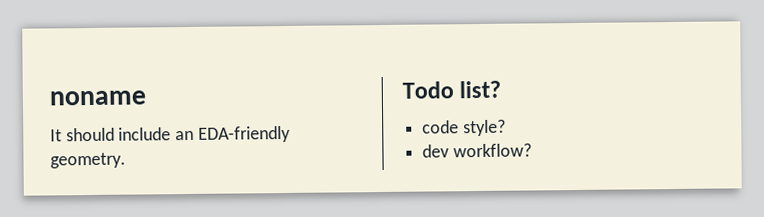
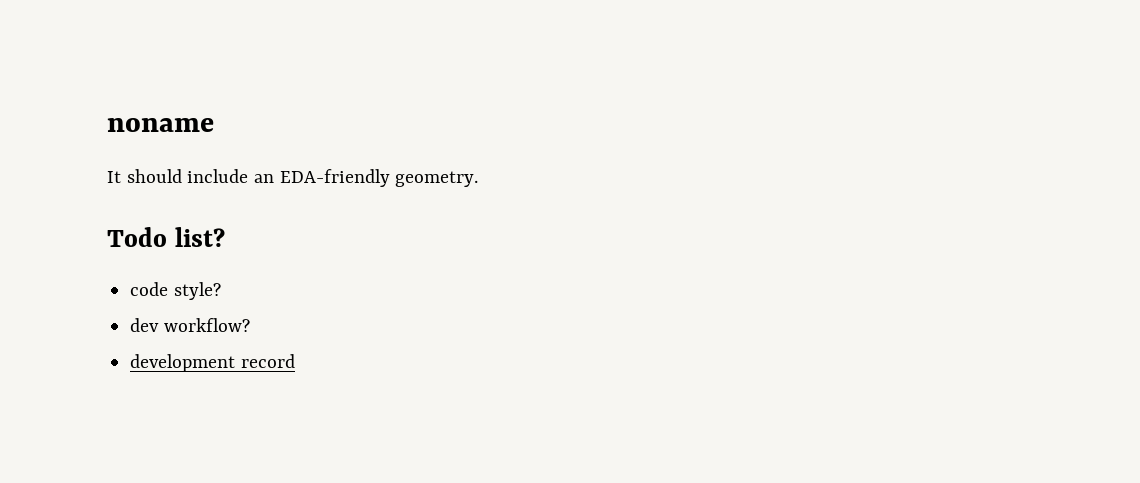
+ development record

